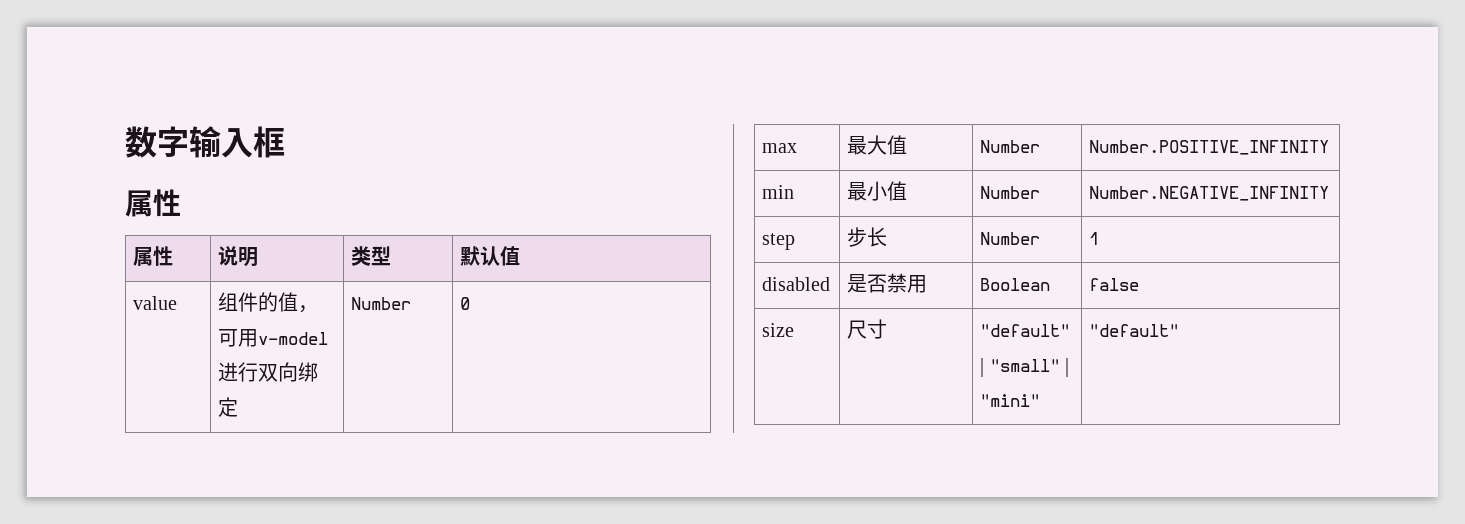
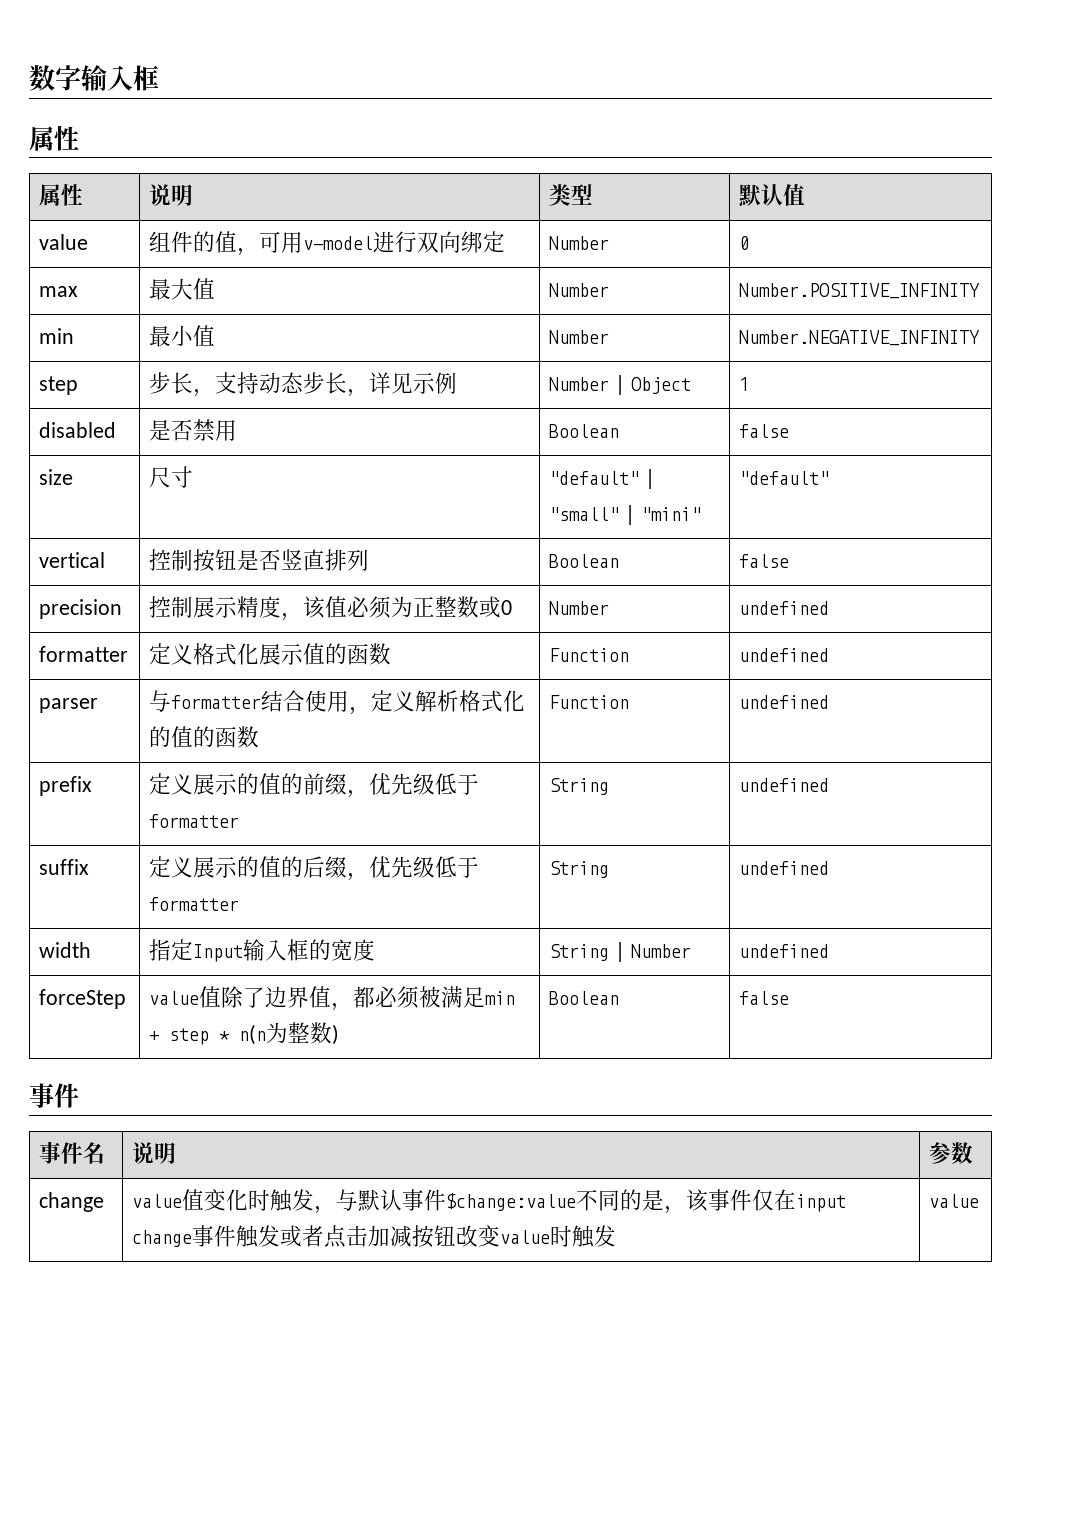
- step | 步长 | Number | 1
+ step | 步长，支持动态步长，详见示例 | Number | Object | 1
+ vertical | 控制按钮是否竖直排列 | Boolean | false
+ precision | 控制展示精度，该值必须为正整数或0 | Number | undefined
+ formatter | 定义格式化展示值的函数 | Function | undefined
+ parser | 与formatter结合使用，定义解析格式化的值的函数 | Function | undefined
+ prefix | 定义展示的值的前缀，优先级低于formatter | String | undefined
+ suffix | 定义展示的值的后缀，优先级低于formatter | String | undefined
+ width | 指定Input输入框的宽度 | String | Number | undefined
+ forceStep | value值除了边界值，都必须被满足min + step * n(n为整数) | Boolean | false
+ 事件
+ 事件名 | 说明 | 参数
+ change | value值变化时触发，与默认事件$change:value不同的是，该事件仅在input change事件触发或者点击加减按钮改变value时触发 | value

